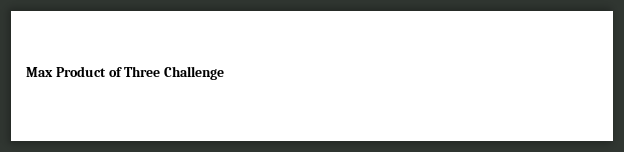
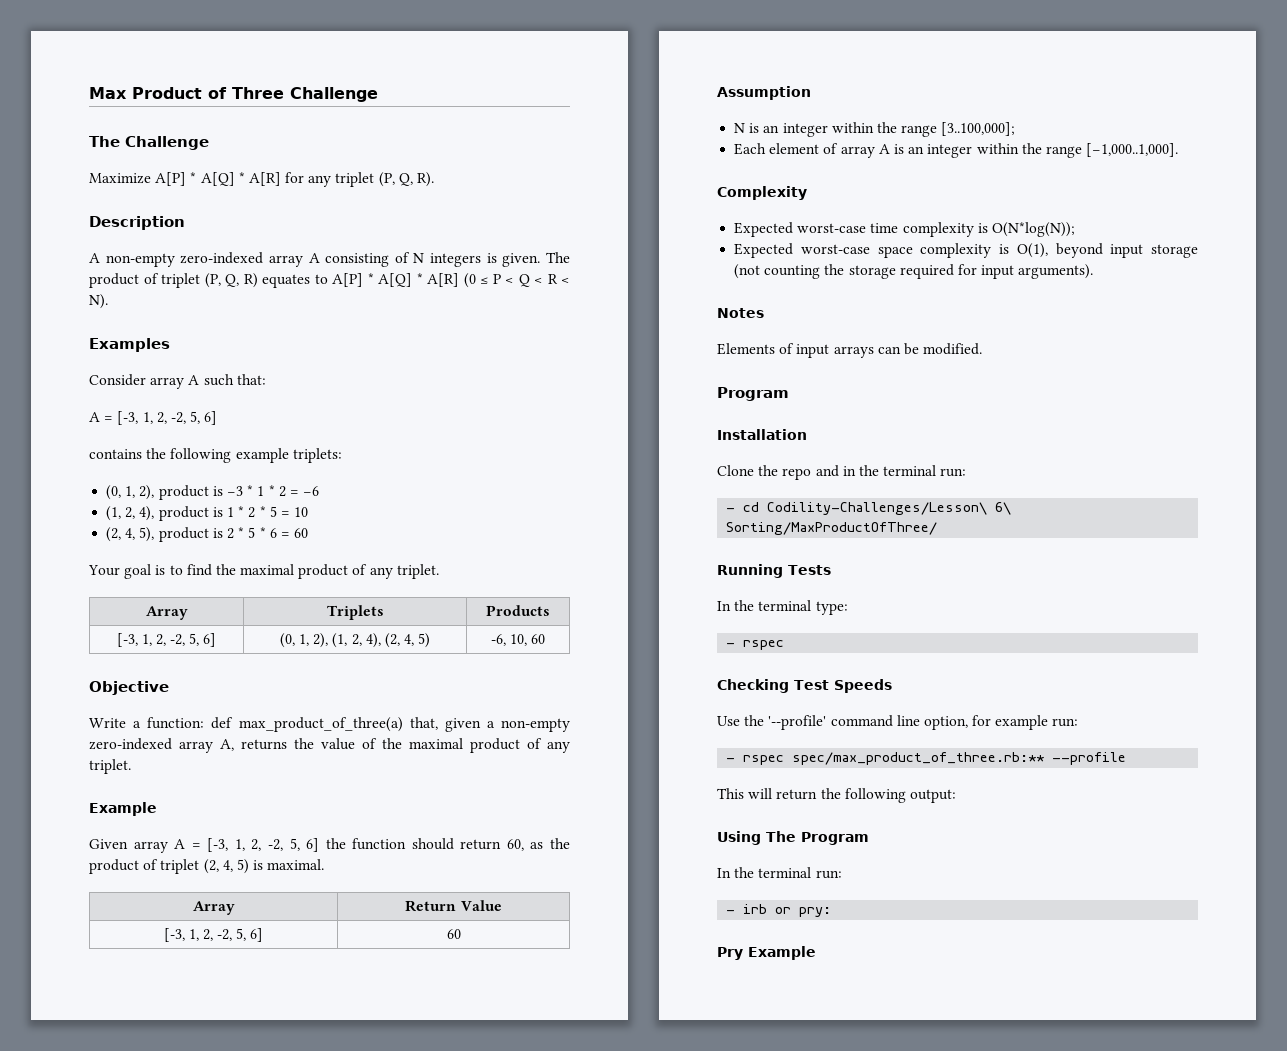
+ The Challenge
+ Maximize A[P] * A[Q] * A[R] for any triplet (P, Q, R).
+ Description
+ A non-empty zero-indexed array A consisting of N integers is given. The product of triplet (P, Q, R) equates to A[P] * A[Q] * A[R] (0 ≤ P < Q < R < N).
+ Examples
+ Consider array A such that:
+ A = [-3, 1, 2, -2, 5, 6]
+ contains the following example triplets:
+ (0, 1, 2), product is −3 * 1 * 2 = −6
+ (1, 2, 4), product is 1 * 2 * 5 = 10
+ (2, 4, 5), product is 2 * 5 * 6 = 60
+ Your goal is to find the maximal product of any triplet.
+ Array | Triplets | Products
+ [-3, 1, 2, -2, 5, 6] | (0, 1, 2), (1, 2, 4), (2, 4, 5) | -6, 10, 60
+ Objective
+ Write a function: def max_product_of_three(a) that, given a non-empty zero-indexed array A, returns the value of the maximal product of any triplet.
+ Example
+ Given array A = [-3, 1, 2, -2, 5, 6] the function should return 60, as the product of triplet (2, 4, 5) is maximal.
+ Array | Return Value
+ [-3, 1, 2, -2, 5, 6] | 60
+ Assumption
+ N is an integer within the range [3..100,000];
+ Each element of array A is an integer within the range [−1,000..1,000].
+ Complexity
+ Expected worst-case time complexity is O(N*log(N));
+ Expected worst-case space complexity is O(1), beyond input storage (not counting the storage required for input arguments).
+ Notes
+ Elements of input arrays can be modified.
+ Program
+ Installation
+ Clone the repo and in the terminal run:
+ - cd Codility-Challenges/Lesson\ 6\ Sorting/MaxProductOfThree/
+ Running Tests
+ In the terminal type:
+ - rspec
+ Checking Test Speeds
+ Use the '--profile' command line option, for example run:
+ - rspec spec/max_product_of_three.rb:** --profile
+ This will return the following output:
+ Using The Program
+ In the terminal run:
+ - irb or pry:
+ Pry Example

